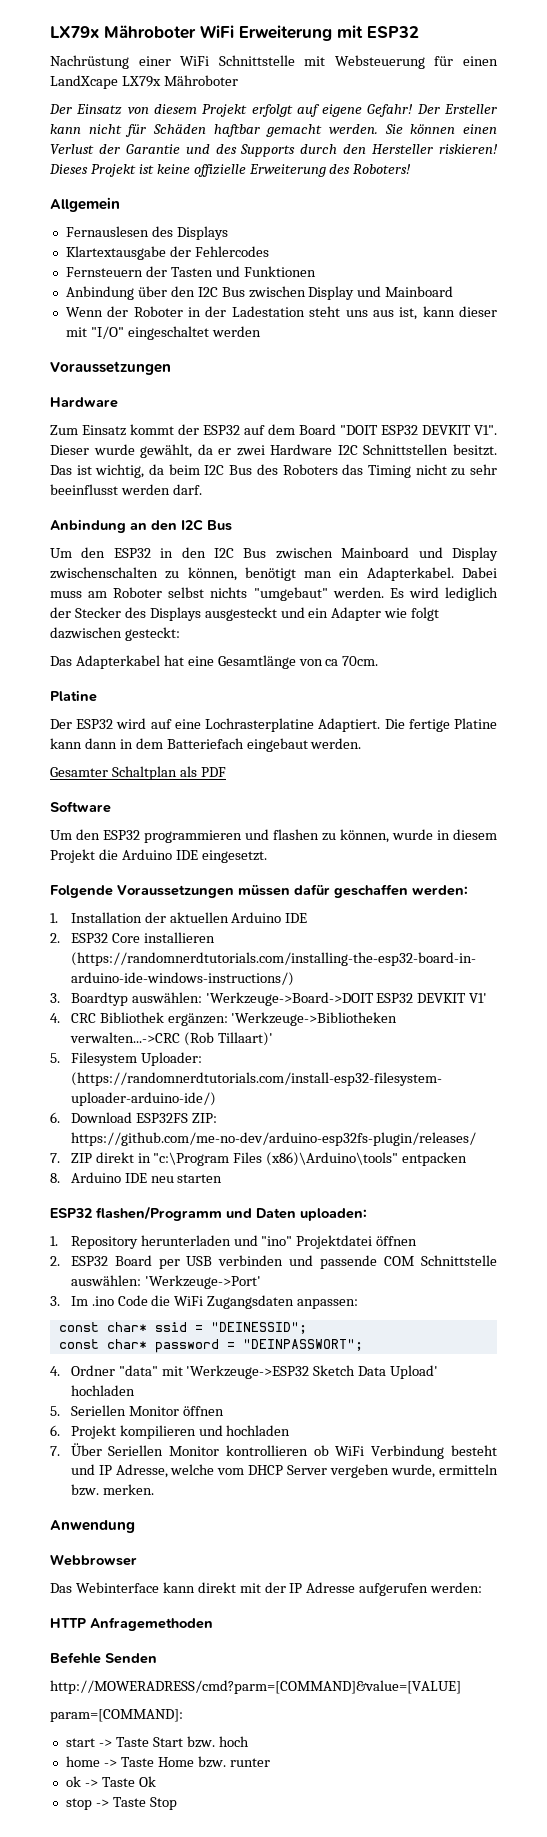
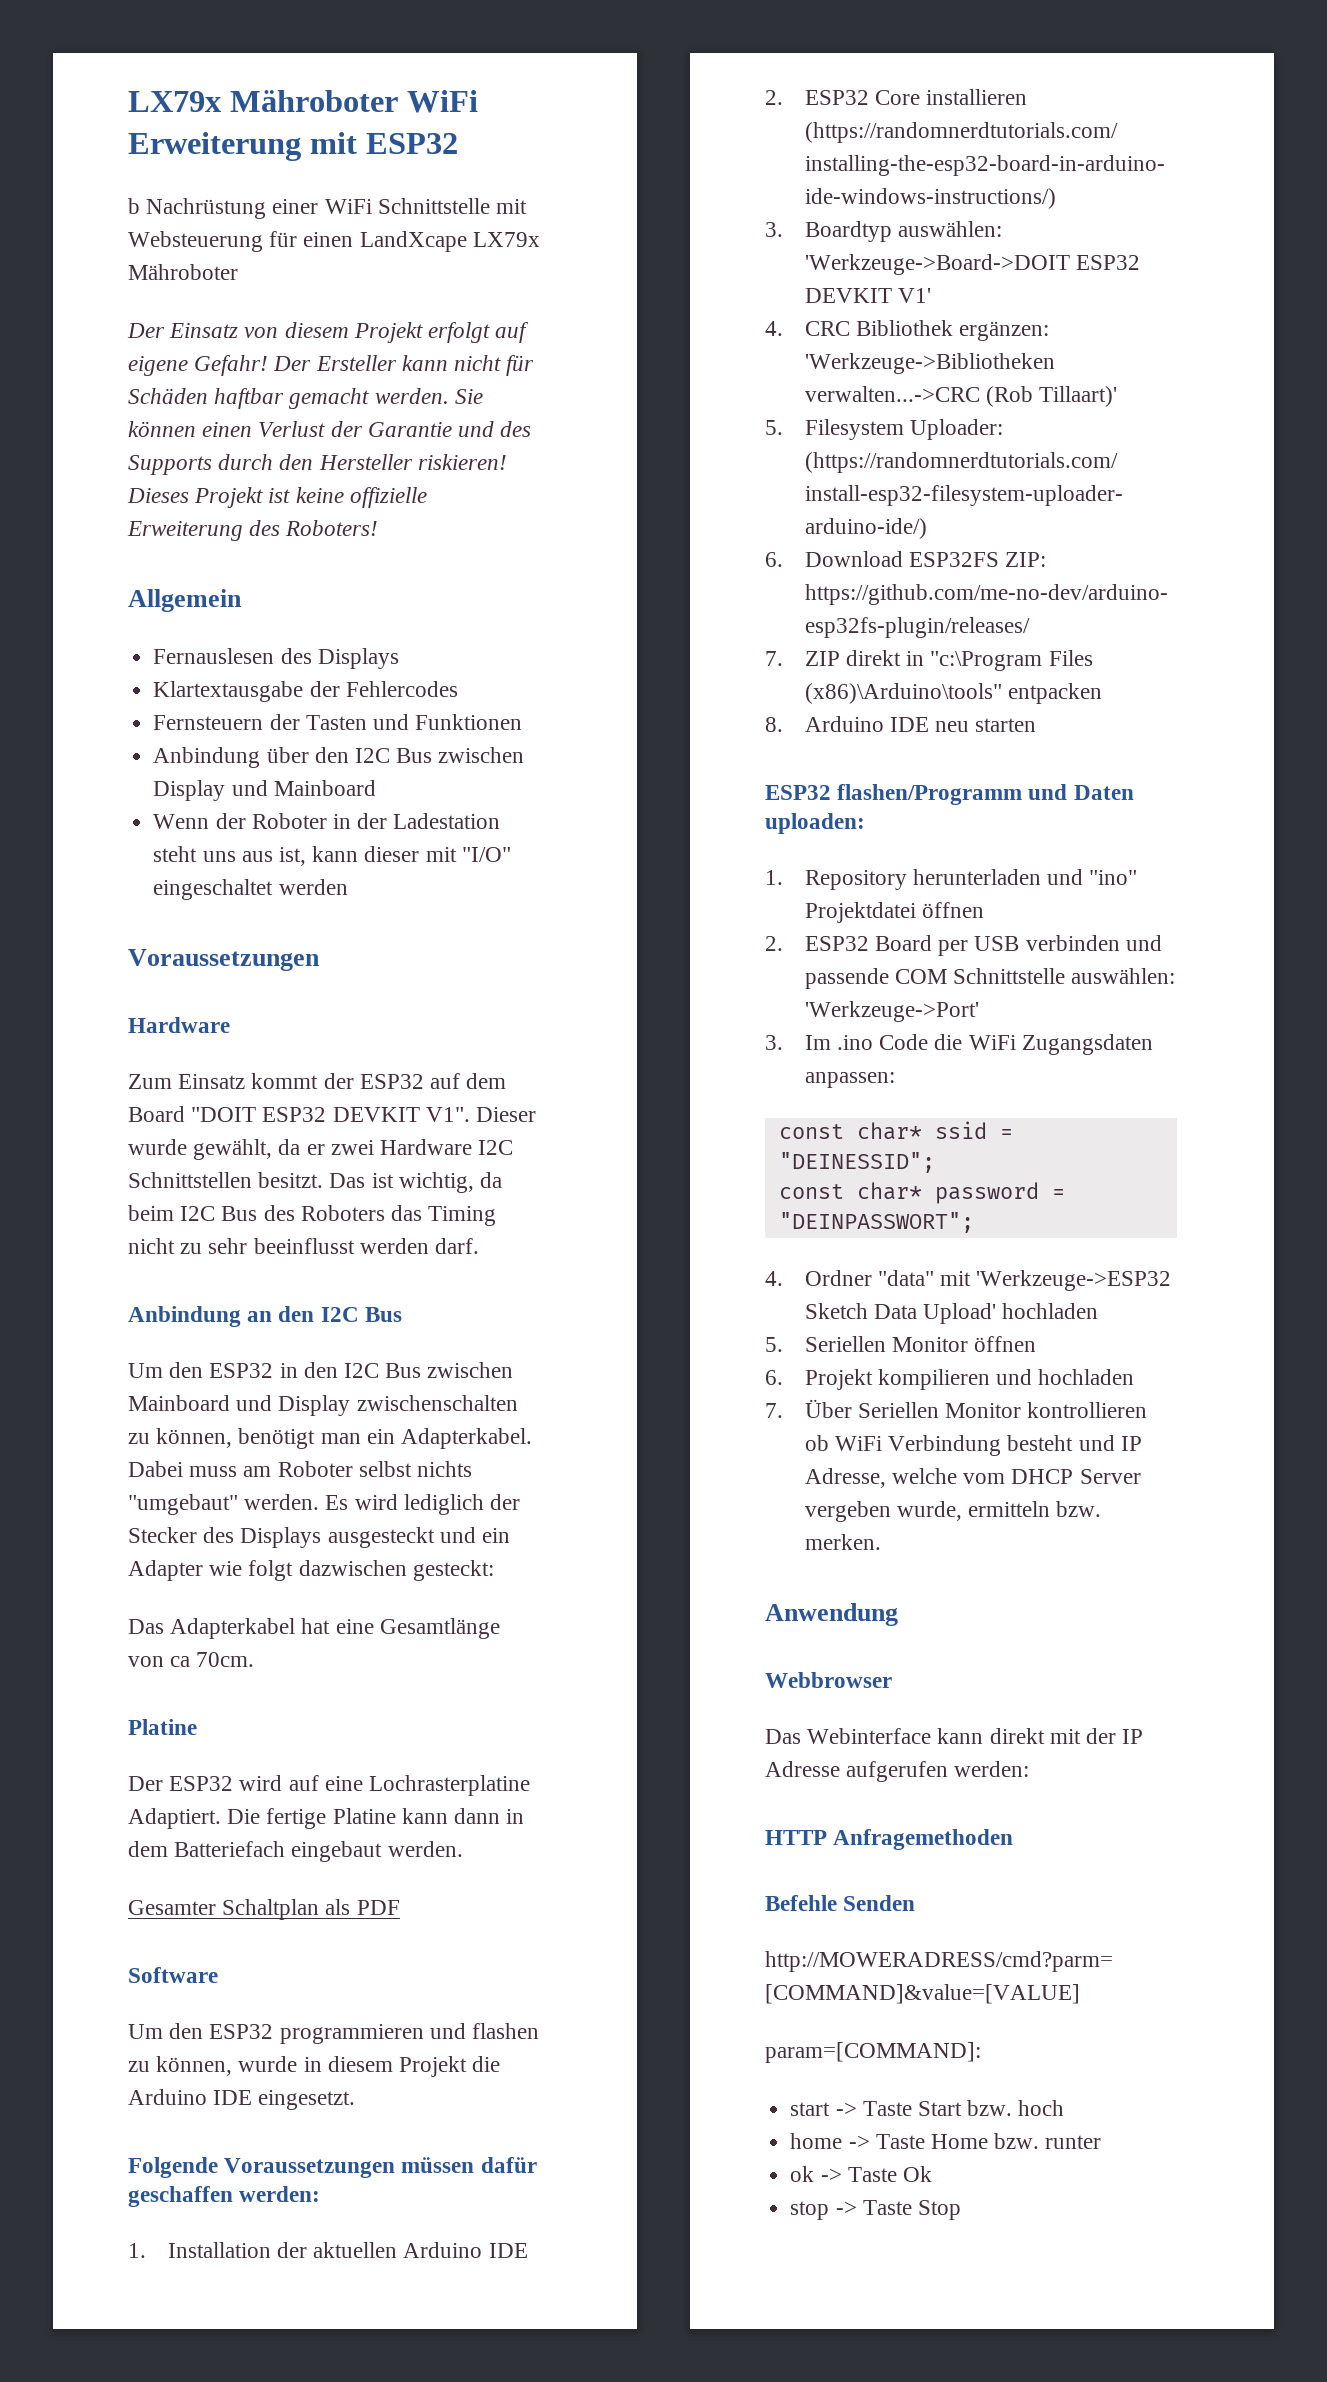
- Nachrüstung einer WiFi Schnittstelle mit Websteuerung für einen LandXcape LX79x Mähroboter
+ b Nachrüstung einer WiFi Schnittstelle mit Websteuerung für einen LandXcape LX79x Mähroboter

